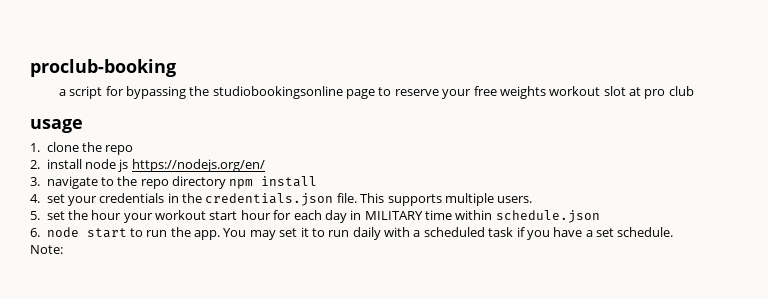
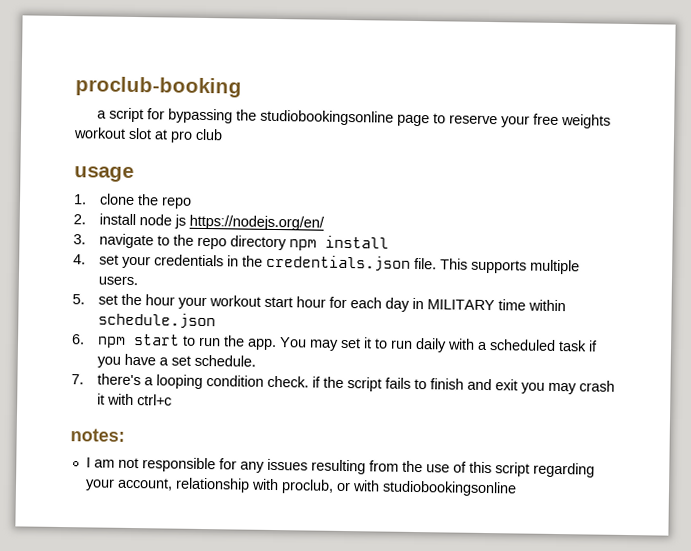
- 6. node start to run the app.
+ 6. npm start to run the app.
- Note:
+ 7. there's a looping condition check. if the script fails to finish and exit you may crash it with ctrl+c
+ notes:
+ I am not responsible for any issues resulting from the use of this script regarding your account, relationship with proclub, or with studiobookingsonline

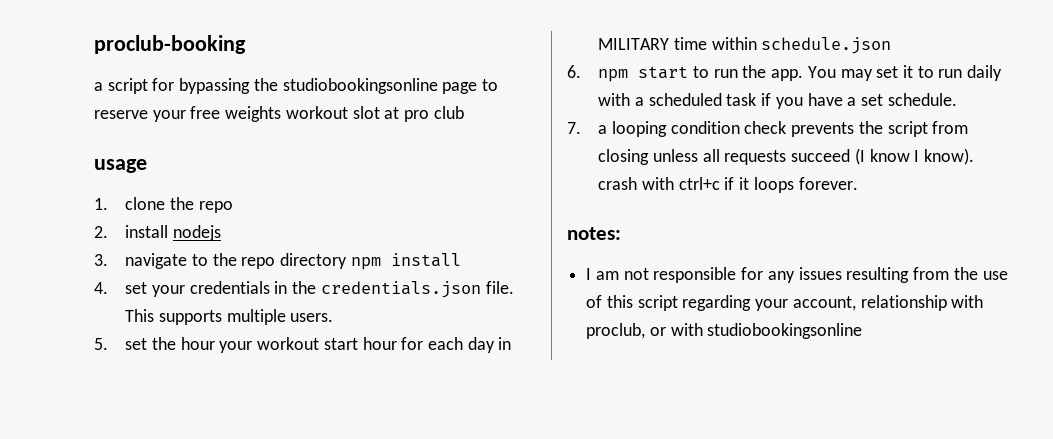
- 2. install node js https://nodejs.org/en/
+ 2. install nodejs
- 7. there's a looping condition check. if the script fails to finish and exit you may crash it with ctrl+c
+ 7. a looping condition check prevents the script from closing unless all requests succeed (I know I know). crash with ctrl+c if it loops forever.

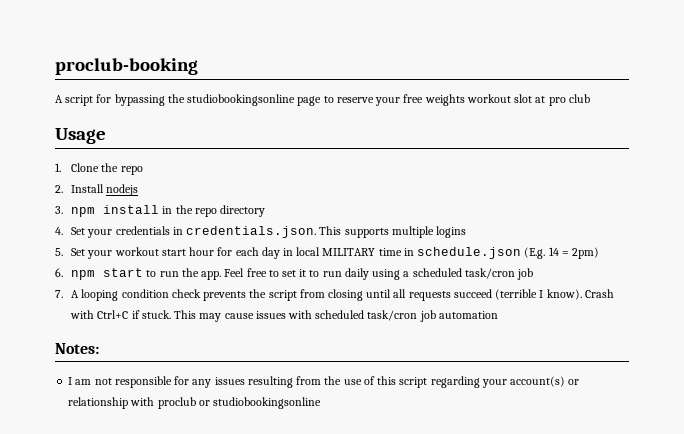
- a script for bypassing the studiobookingsonline page to reserve your free weights workout slot at pro club
+ A script for bypassing the studiobookingsonline page to reserve your free weights workout slot at pro club
- usage
+ Usage
- 1. clone the repo
+ 1. Clone the repo
- 2. install nodejs
+ 2. Install nodejs
- 3. navigate to the repo directory npm install
+ 3. npm install in the repo directory
- 4. set your credentials in the credentials.json file. This supports multiple users.
+ 4. Set your credentials in credentials.json. This supports multiple logins
- 5. set the hour your workout start hour for each day in MILITARY time within schedule.json
+ 5. Set your workout start hour for each day in local MILITARY time in schedule.json (E.g. 14 = 2pm)
- You may set it to run daily with a scheduled task if you have a set schedule.
+ Feel free to set it to run daily using a scheduled task/cron job
- 7. a looping condition check prevents the script from closing unless all requests succeed (I know I know). crash with ctrl+c if it loops forever.
- notes:
+ 7. A looping condition check prevents the script from closing until all requests succeed (terrible I know). Crash with Ctrl+C if stuck. This may cause issues with scheduled task/cron job automation
+ Notes:
- I am not responsible for any issues resulting from the use of this script regarding your account, relationship with proclub, or with studiobookingsonline
+ I am not responsible for any issues resulting from the use of this script regarding your account(s) or relationship with proclub or studiobookingsonline

